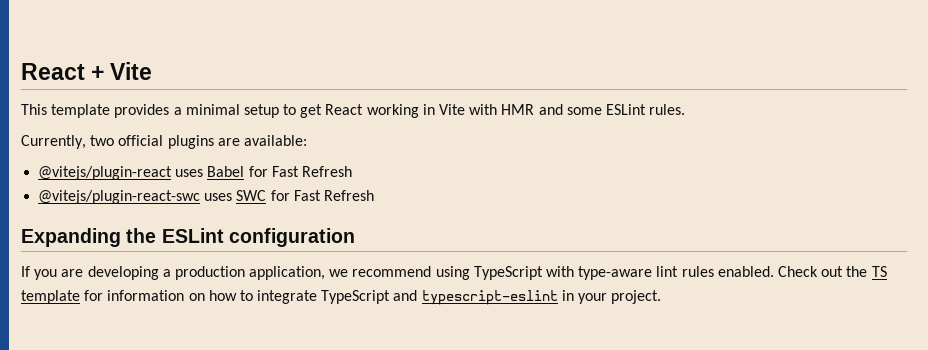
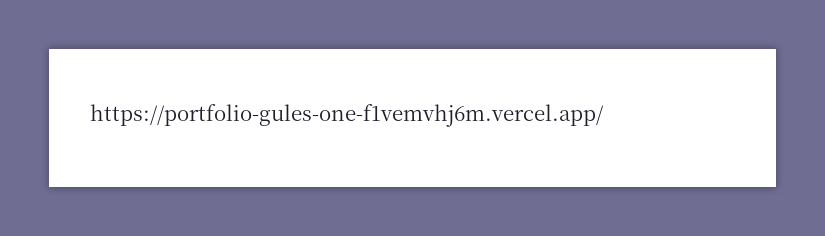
- React + Vite
- This template provides a minimal setup to get React working in Vite with HMR and some ESLint rules.
- Currently, two official plugins are available:
- @vitejs/plugin-react uses Babel for Fast Refresh
- @vitejs/plugin-react-swc uses SWC for Fast Refresh
- Expanding the ESLint configuration
- If you are developing a production application, we recommend using TypeScript with type-aware lint rules enabled. Check out the TS template for information on how to integrate TypeScript and typescript-eslint in your project.
+ https://portfolio-gules-one-f1vemvhj6m.vercel.app/

